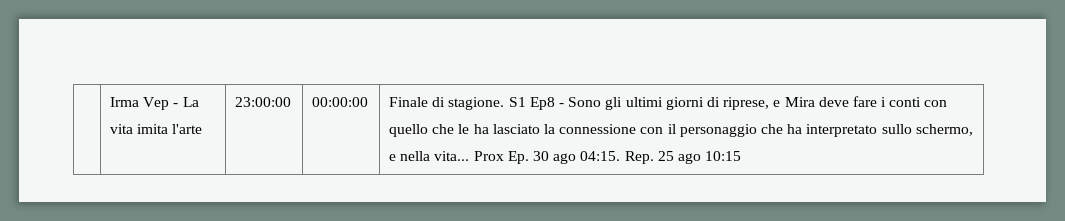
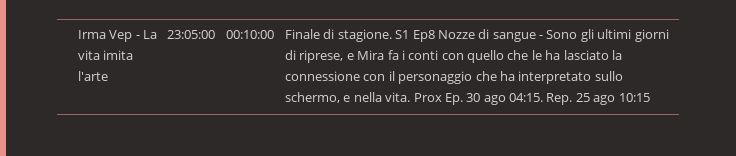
- 23:00:00 | 00:00:00
+ 23:05:00 | 00:10:00
- S1 Ep8 - Sono gli ultimi giorni di riprese, e Mira deve fare i conti con quello che le ha lasciato la connessione con il personaggio che ha interpretato sullo schermo, e nella vita...
+ S1 Ep8 Nozze di sangue - Sono gli ultimi giorni di riprese, e Mira fa i conti con quello che le ha lasciato la connessione con il personaggio che ha interpretato sullo schermo, e nella vita.

